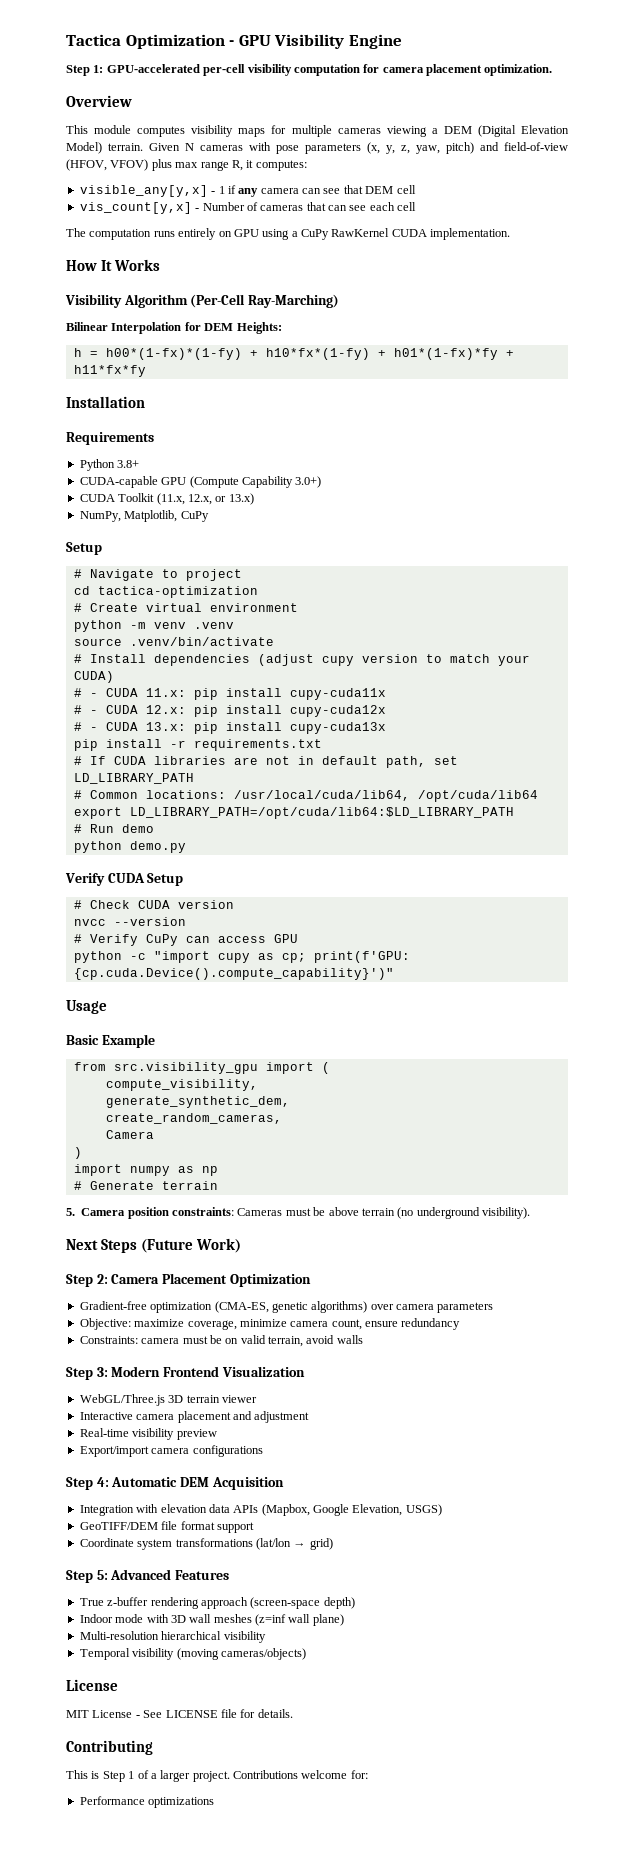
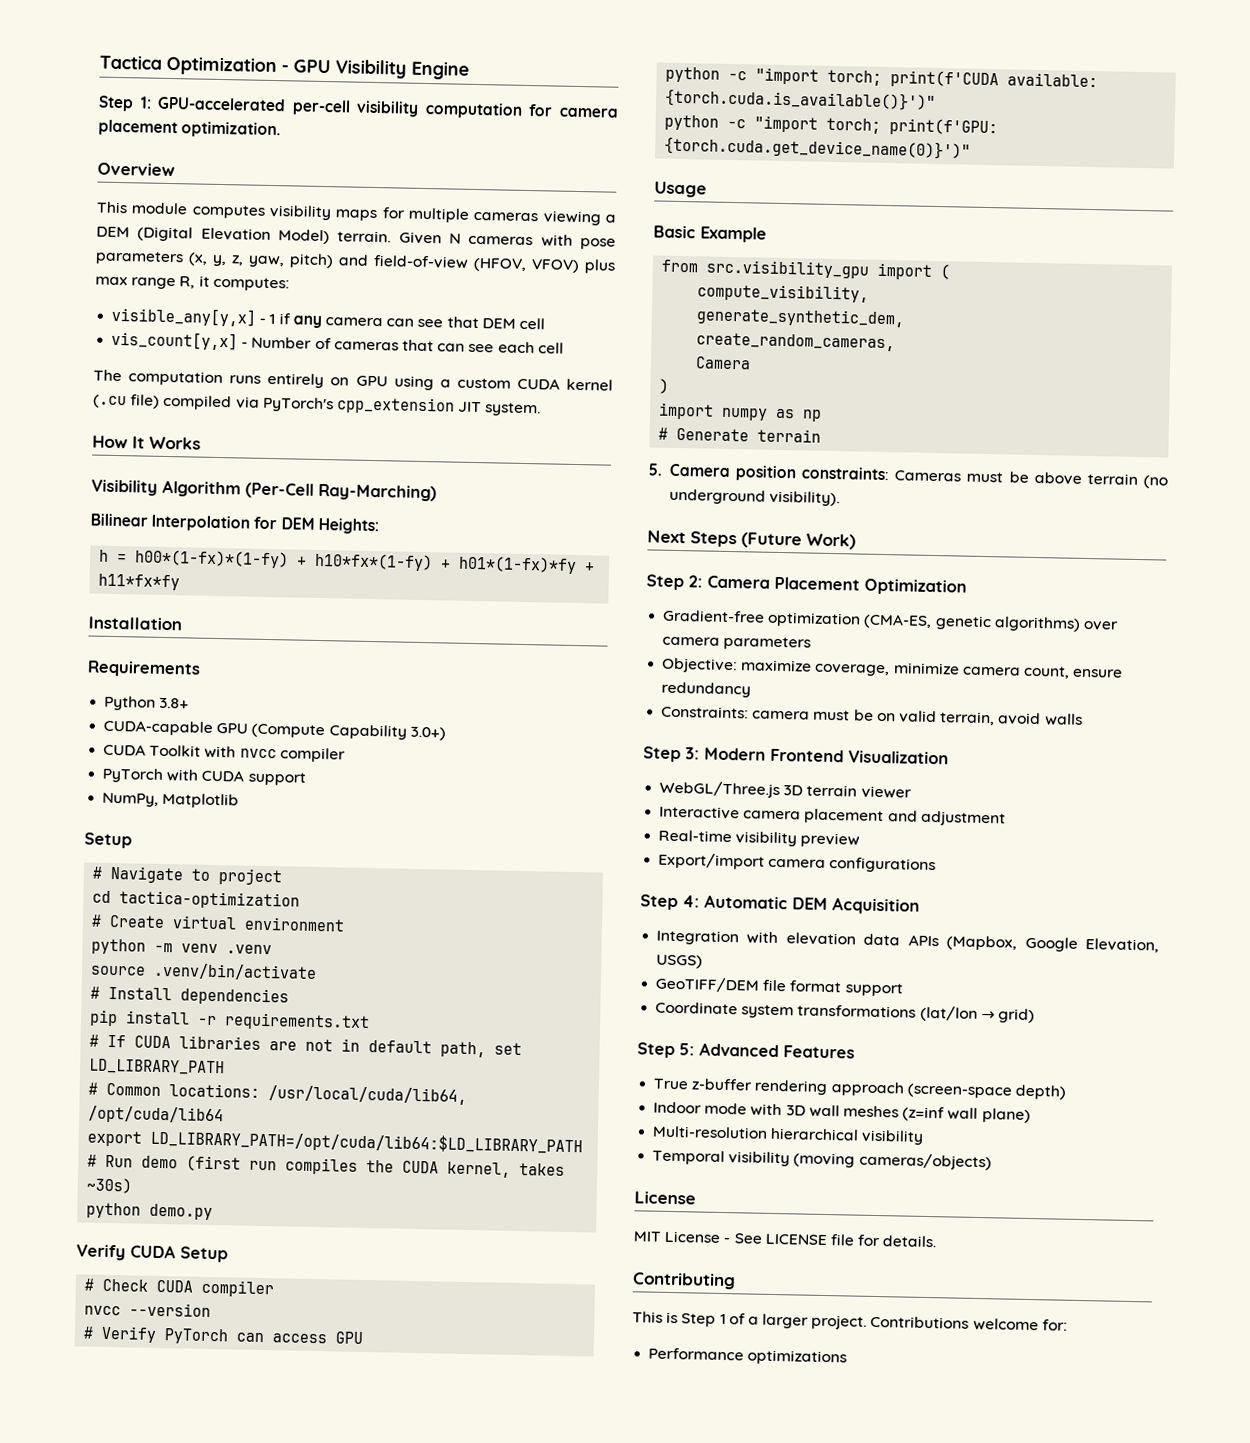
- The computation runs entirely on GPU using a CuPy RawKernel CUDA implementation.
+ The computation runs entirely on GPU using a custom CUDA kernel (.cu file) compiled via PyTorch's cpp_extension JIT system.
- CUDA Toolkit (11.x, 12.x, or 13.x)
+ CUDA Toolkit with nvcc compiler
+ PyTorch with CUDA support
- NumPy, Matplotlib, CuPy
+ NumPy, Matplotlib
- # Install dependencies (adjust cupy version to match your CUDA)
- # - CUDA 11.x: pip install cupy-cuda11x
- # - CUDA 12.x: pip install cupy-cuda12x
- # - CUDA 13.x: pip install cupy-cuda13x
+ # Install dependencies
- # Run demo
+ # Run demo (first run compiles the CUDA kernel, takes ~30s)
- # Check CUDA version
+ # Check CUDA compiler
- # Verify CuPy can access GPU
+ # Verify PyTorch can access GPU
- python -c "import cupy as cp; print(f'GPU: {cp.cuda.Device().compute_capability}')"
+ python -c "import torch; print(f'CUDA available: {torch.cuda.is_available()}')"
+ python -c "import torch; print(f'GPU: {torch.cuda.get_device_name(0)}')"

